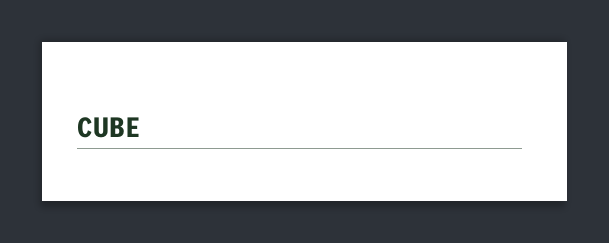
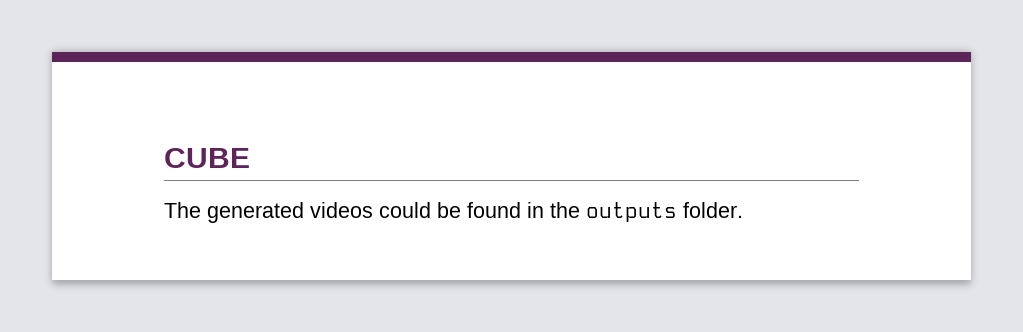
+ The generated videos could be found in the outputs folder.

